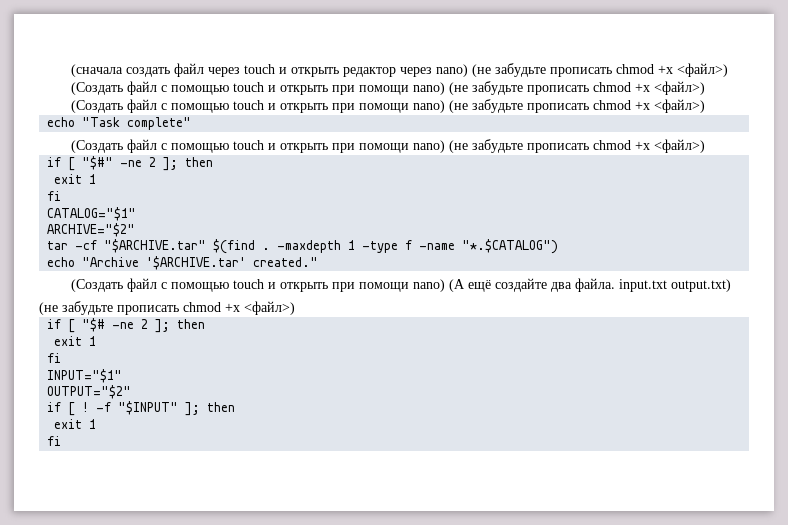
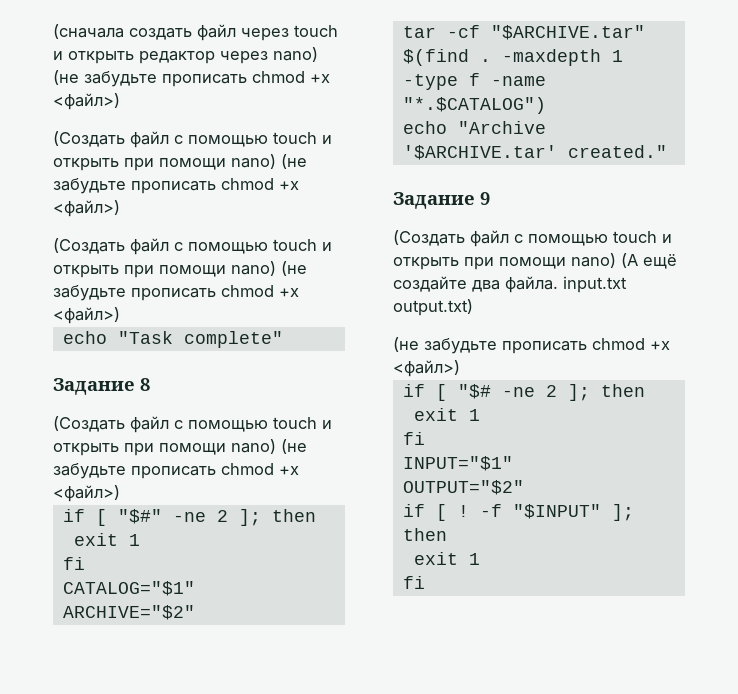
+ Задание 8
+ Задание 9

